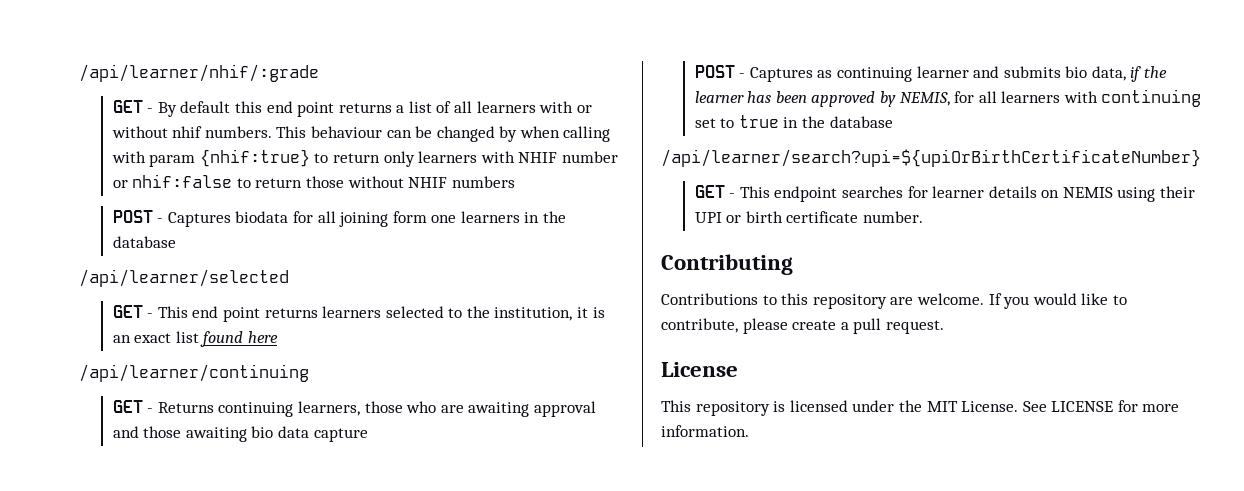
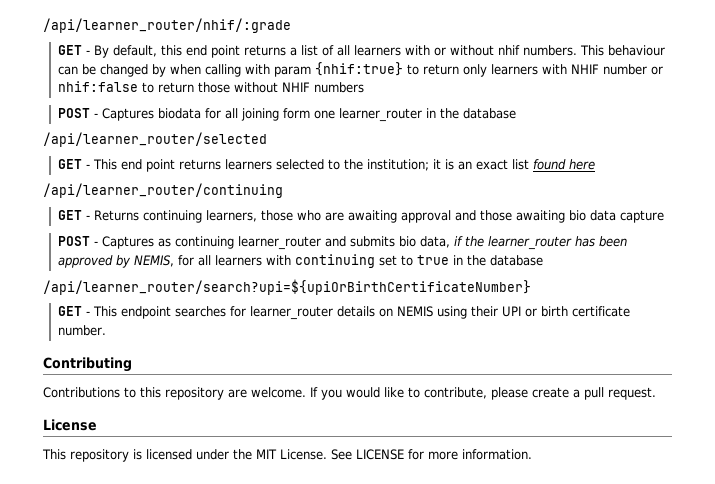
- /api/learner/nhif/:grade
+ /api/learner_router/nhif/:grade
- GET - By default this end point returns a list of all learners with or without nhif numbers.
+ GET - By default, this end point returns a list of all learners with or without nhif numbers.
- POST - Captures biodata for all joining form one learners in the database
- /api/learner/selected
+ POST - Captures biodata for all joining form one learner_router in the database
+ /api/learner_router/selected
- GET - This end point returns learners selected to the institution, it is an exact list found here
+ GET - This end point returns learners selected to the institution; it is an exact list found here
- /api/learner/continuing
+ /api/learner_router/continuing
- POST - Captures as continuing learner and submits bio data, if the learner has been approved by NEMIS, for all learners with continuing set to true in the database
+ POST - Captures as continuing learner_router and submits bio data, if the learner_router has been approved by NEMIS, for all learners with continuing set to true in the database
- /api/learner/search?upi=${upiOrBirthCertificateNumber}
+ /api/learner_router/search?upi=${upiOrBirthCertificateNumber}
- GET - This endpoint searches for learner details on NEMIS using their UPI or birth certificate number.
+ GET - This endpoint searches for learner_router details on NEMIS using their UPI or birth certificate number.

